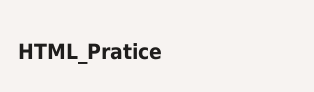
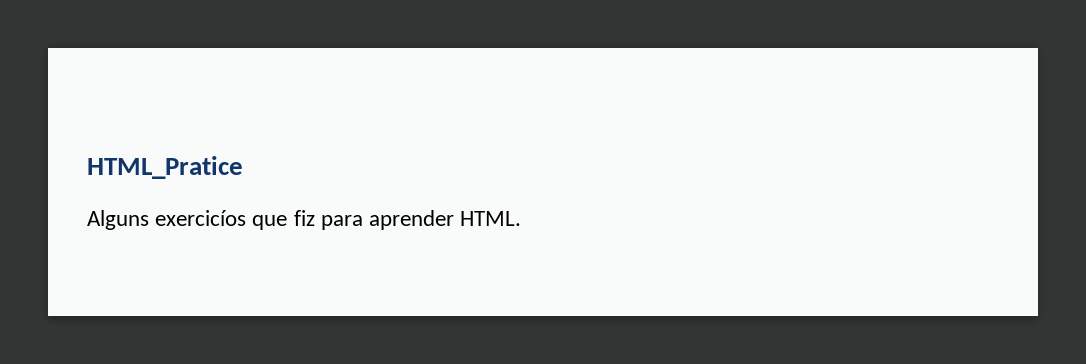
+ Alguns exercicíos que fiz para aprender HTML.

